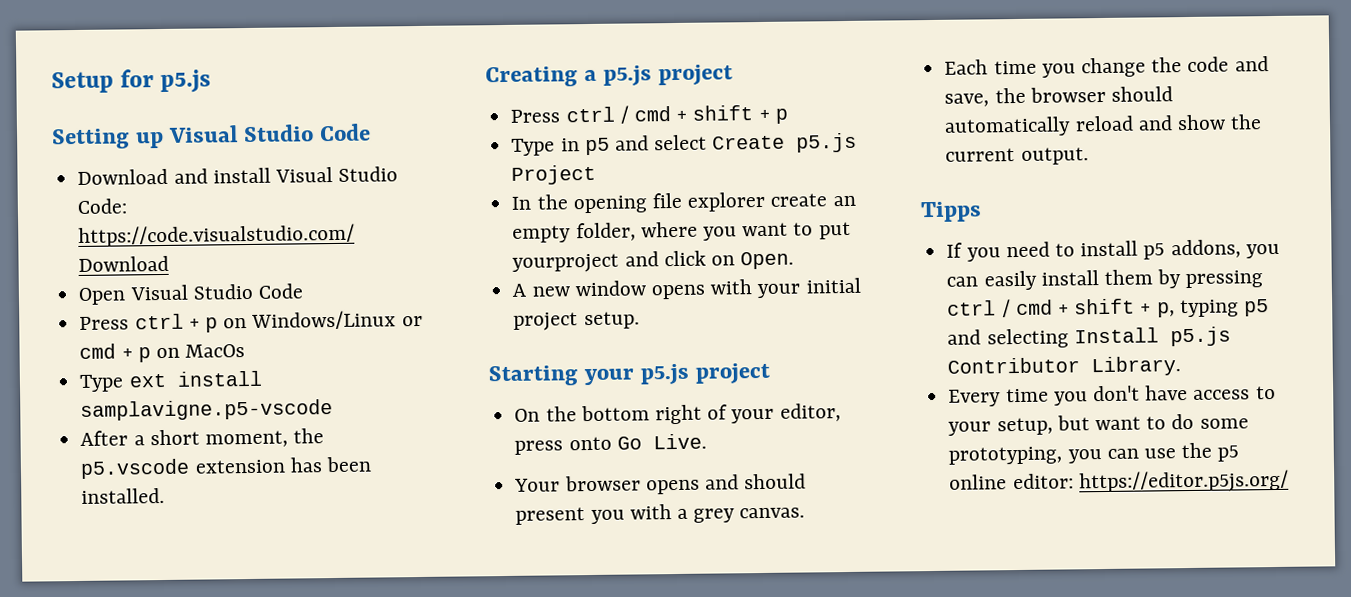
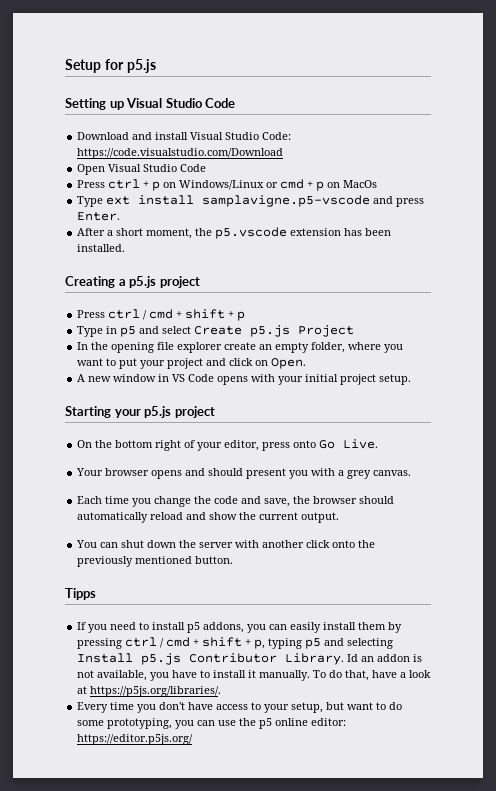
- Type ext install samplavigne.p5-vscode
+ Type ext install samplavigne.p5-vscode and press Enter.
- In the opening file explorer create an empty folder, where you want to put yourproject and click on Open.
+ In the opening file explorer create an empty folder, where you want to put your project and click on Open.
- A new window opens with your initial project setup.
+ A new window in VS Code opens with your initial project setup.
+ You can shut down the server with another click onto the previously mentioned button.
+ Id an addon is not available, you have to install it manually. To do that, have a look at https://p5js.org/libraries/.

